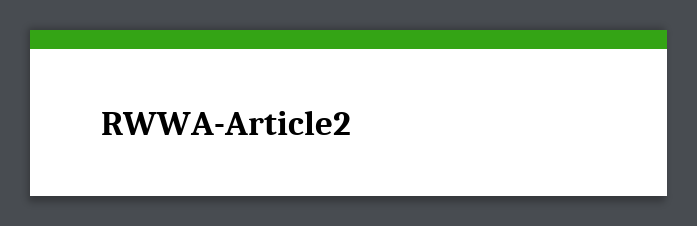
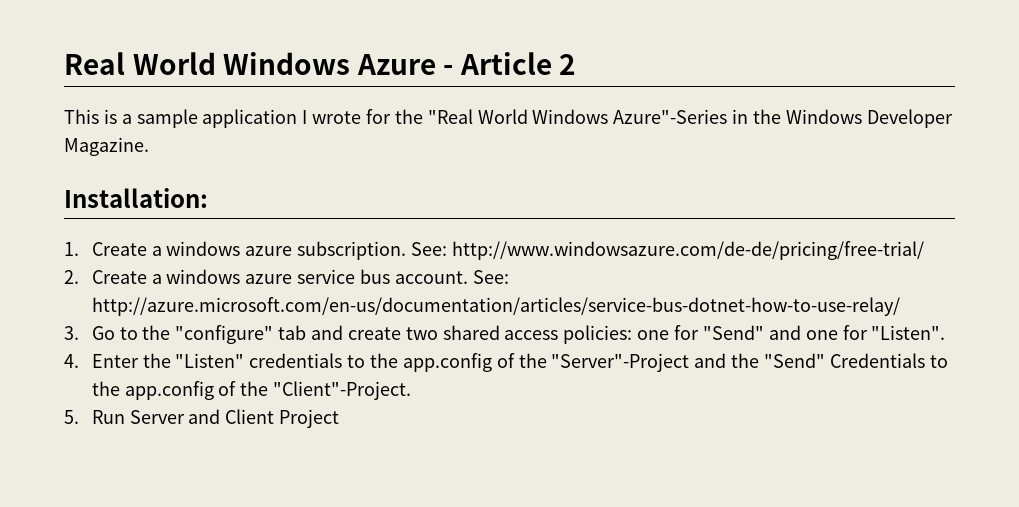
- RWWA-Article2
+ Real World Windows Azure - Article 2
+ This is a sample application I wrote for the "Real World Windows Azure"-Series in the Windows Developer Magazine.
+ Installation:
+ 1. Create a windows azure subscription. See: http://www.windowsazure.com/de-de/pricing/free-trial/
+ 2. Create a windows azure service bus account. See: http://azure.microsoft.com/en-us/documentation/articles/service-bus-dotnet-how-to-use-relay/
+ 3. Go to the "configure" tab and create two shared access policies: one for "Send" and one for "Listen".
+ 4. Enter the "Listen" credentials to the app.config of the "Server"-Project and the "Send" Credentials to the app.config of the "Client"-Project.
+ 5. Run Server and Client Project

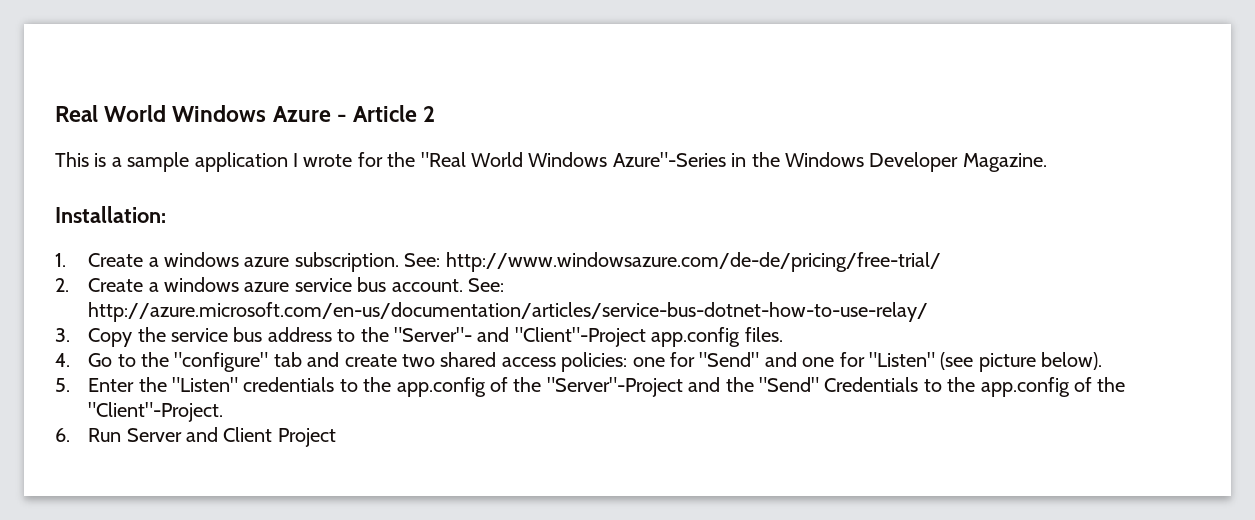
- 3. Go to the "configure" tab and create two shared access policies: one for "Send" and one for "Listen".
- 4. Enter the "Listen" credentials to the app.config of the "Server"-Project and the "Send" Credentials to the app.config of the "Client"-Project.
+ 3. Copy the service bus address to the "Server"- and "Client"-Project app.config files.
+ 4. Go to the "configure" tab and create two shared access policies: one for "Send" and one for "Listen" (see picture below).
+ 5. Enter the "Listen" credentials to the app.config of the "Server"-Project and the "Send" Credentials to the app.config of the "Client"-Project.
- 5. Run Server and Client Project
+ 6. Run Server and Client Project

